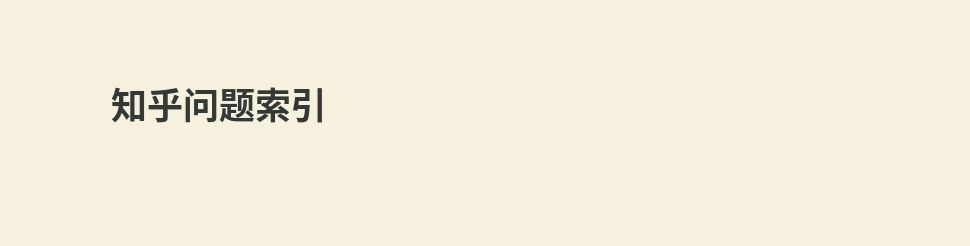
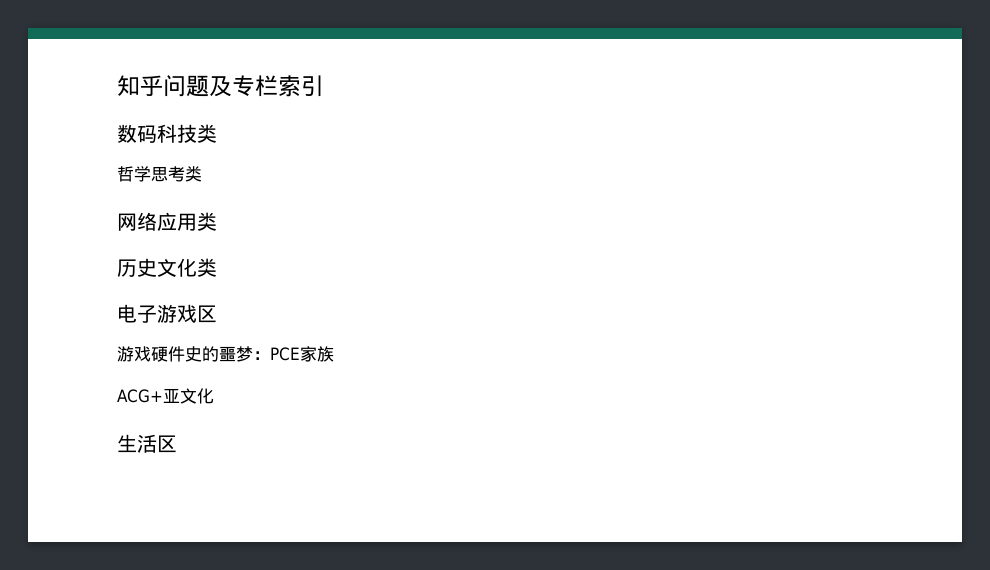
- 知乎问题索引
+ 知乎问题及专栏索引
+ 数码科技类
+ 哲学思考类
+ 网络应用类
+ 历史文化类
+ 电子游戏区
+ 游戏硬件史的噩梦：PCE家族
+ ACG+亚文化
+ 生活区

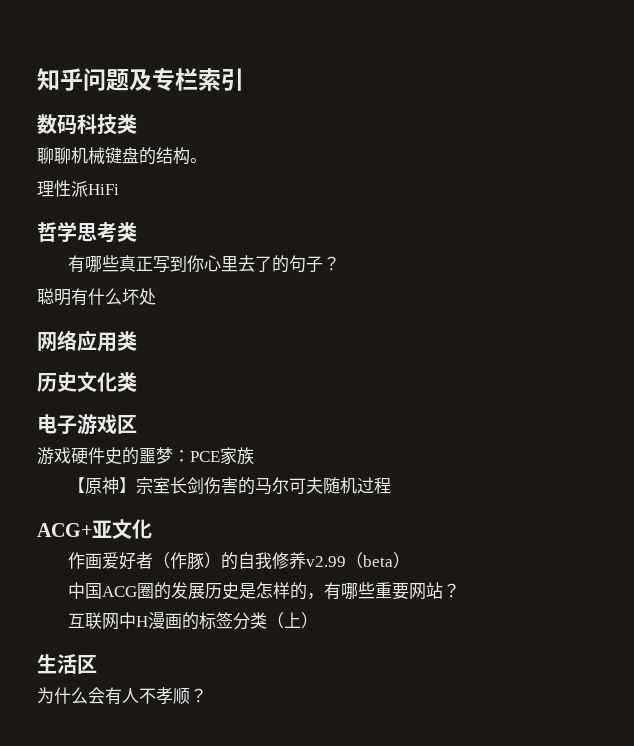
+ 聊聊机械键盘的结构。
+ 理性派HiFi
  哲学思考类
+ 有哪些真正写到你心里去了的句子？
+ 聪明有什么坏处
+ 【原神】宗室长剑伤害的马尔可夫随机过程
  ACG+亚文化
+ 作画爱好者（作豚）的自我修养v2.99（beta）
+ 中国ACG圈的发展历史是怎样的，有哪些重要网站？
+ 互联网中H漫画的标签分类（上）
  生活区
+ 为什么会有人不孝顺？

